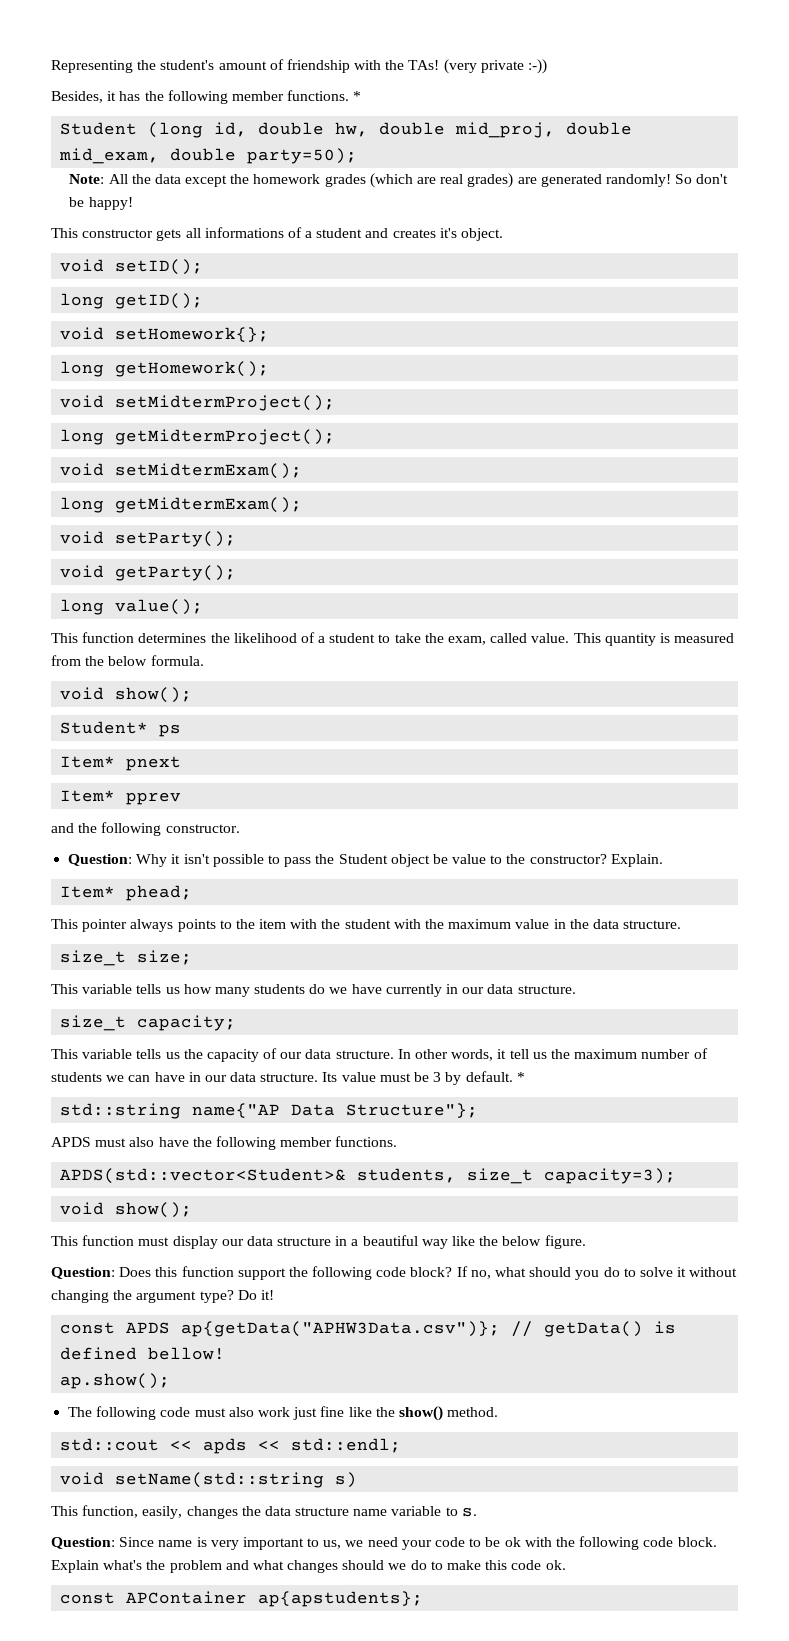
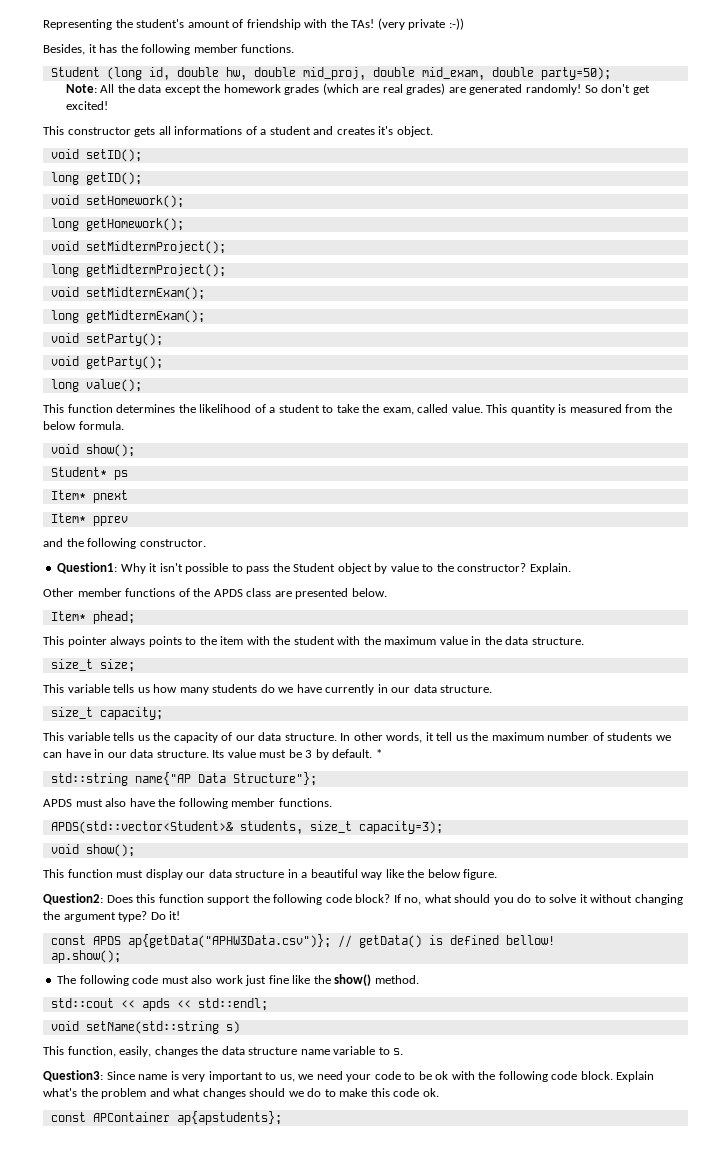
- Besides, it has the following member functions. *
+ Besides, it has the following member functions.
- So don't be happy!
+ So don't get excited!
- void setHomework{};
+ void setHomework();
- Question: Why it isn't possible to pass the Student object be value to the constructor?
+ Question1: Why it isn't possible to pass the Student object by value to the constructor?
+ Other member functions of the APDS class are presented below.
- Question: Does this function support the following code block?
+ Question2: Does this function support the following code block?
- Question: Since name is very important to us, we need your code to be ok with the following code block.
+ Question3: Since name is very important to us, we need your code to be ok with the following code block.

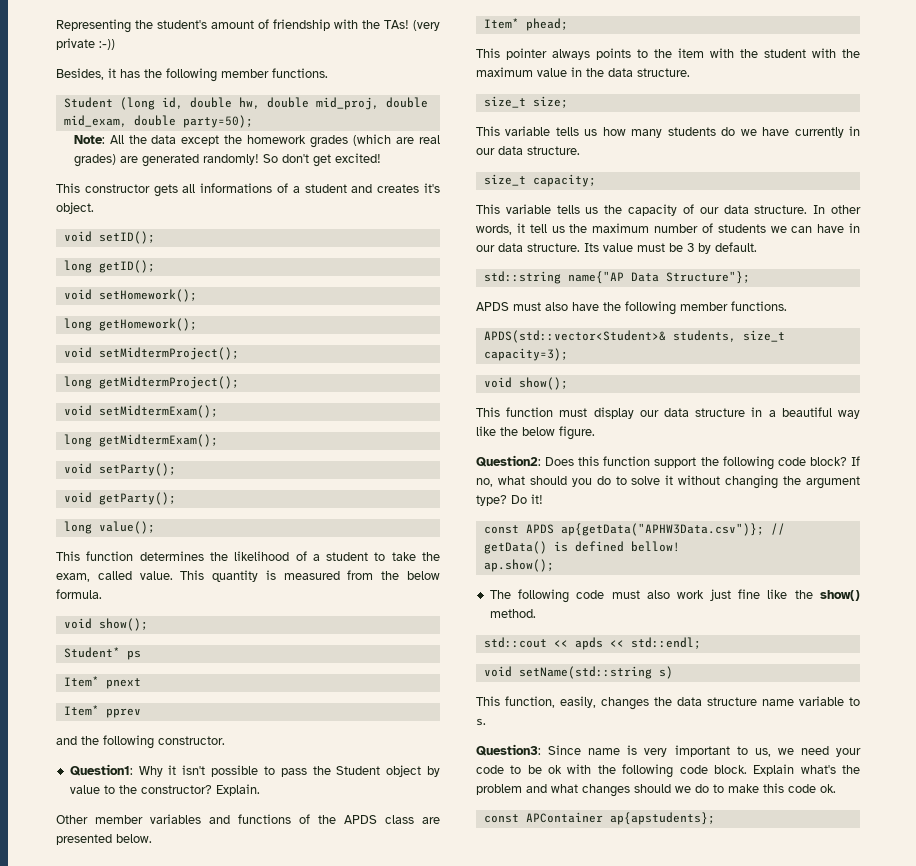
- Other member functions of the APDS class are presented below.
+ Other member variables and functions of the APDS class are presented below.
- *

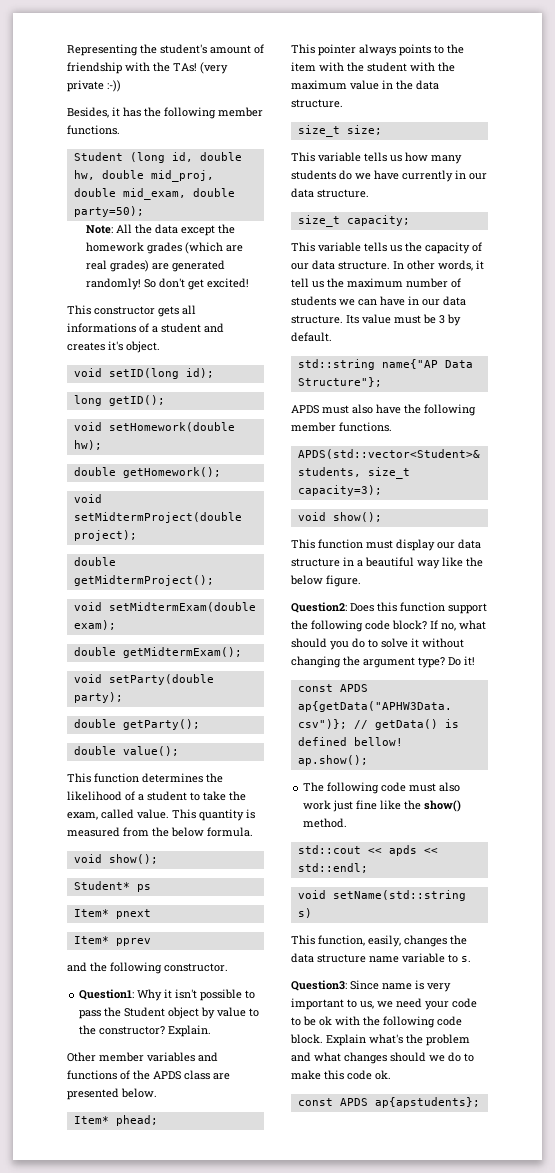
- void setID();
+ void setID(long id);
- void setHomework();
- long getHomework();
+ void setHomework(double hw);
+ double getHomework();
- void setMidtermProject();
- long getMidtermProject();
+ void setMidtermProject(double project);
+ double getMidtermProject();
- void setMidtermExam();
- long getMidtermExam();
+ void setMidtermExam(double exam);
+ double getMidtermExam();
- void setParty();
- void getParty();
+ void setParty(double party);
+ double getParty();
- long value();
+ double value();
- const APContainer ap{apstudents};
+ const APDS ap{apstudents};

